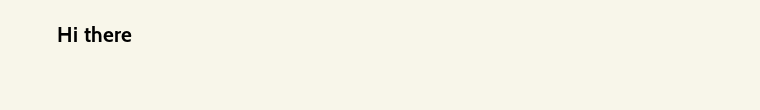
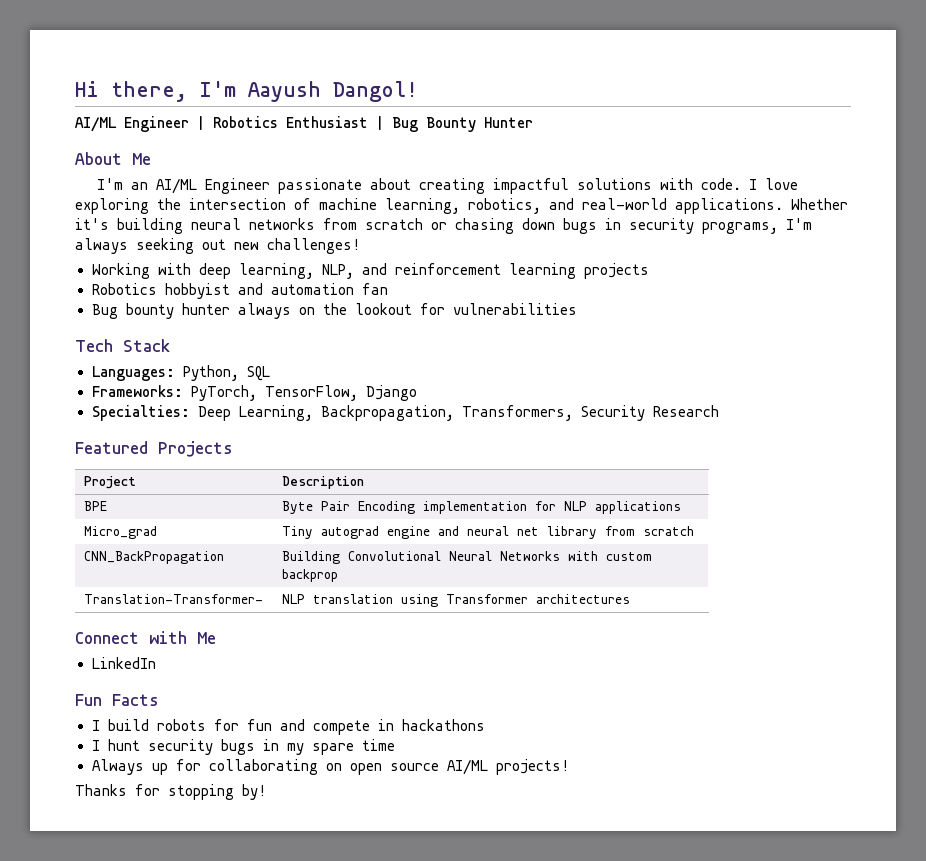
- Hi there
+ Hi there, I'm Aayush Dangol!
+ AI/ML Engineer | Robotics Enthusiast | Bug Bounty Hunter
+ About Me
+ I'm an AI/ML Engineer passionate about creating impactful solutions with code. I love exploring the intersection of machine learning, robotics, and real-world applications. Whether it's building neural networks from scratch or chasing down bugs in security programs, I'm always seeking out new challenges!
+ Working with deep learning, NLP, and reinforcement learning projects
+ Robotics hobbyist and automation fan
+ Bug bounty hunter always on the lookout for vulnerabilities
+ Tech Stack
+ Languages: Python, SQL
+ Frameworks: PyTorch, TensorFlow, Django
+ Specialties: Deep Learning, Backpropagation, Transformers, Security Research
+ Featured Projects
+ Project | Description
+ BPE | Byte Pair Encoding implementation for NLP applications
+ Micro_grad | Tiny autograd engine and neural net library from scratch
+ CNN_BackPropagation | Building Convolutional Neural Networks with custom backprop
+ Translation-Transformer- | NLP translation using Transformer architectures
+ Connect with Me
+ LinkedIn
+ Fun Facts
+ I build robots for fun and compete in hackathons
+ I hunt security bugs in my spare time
+ Always up for collaborating on open source AI/ML projects!
+ Thanks for stopping by!

